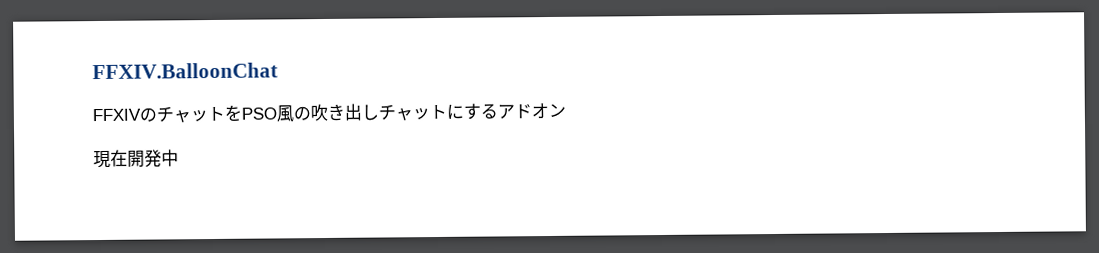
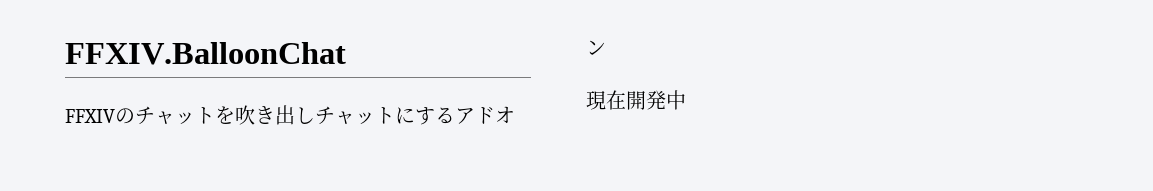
- FFXIVのチャットをPSO風の吹き出しチャットにするアドオン
+ FFXIVのチャットを吹き出しチャットにするアドオン

